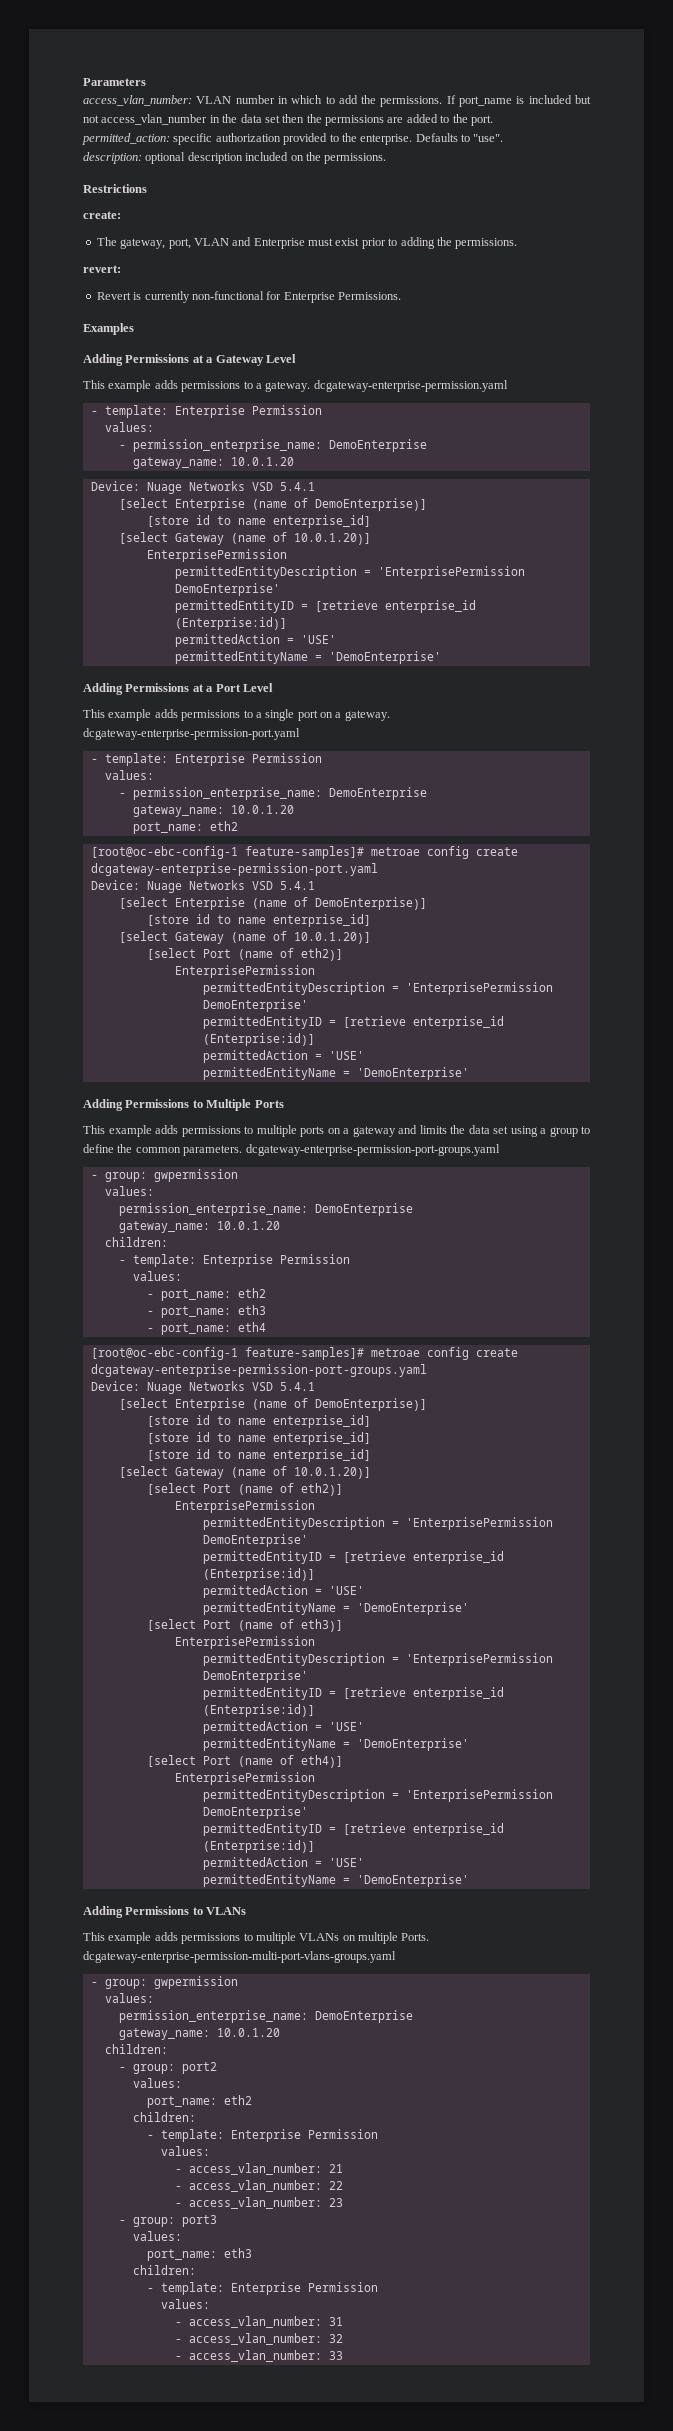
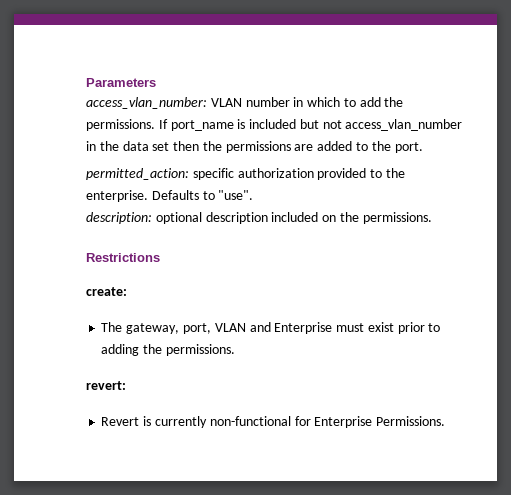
- Examples
- Adding Permissions at a Gateway Level
- This example adds permissions to a gateway. dcgateway-enterprise-permission.yaml
- - template: Enterprise Permission
- values:
- - permission_enterprise_name: DemoEnterprise
- gateway_name: 10.0.1.20
- Device: Nuage Networks VSD 5.4.1
- [select Enterprise (name of DemoEnterprise)]
- [store id to name enterprise_id]
- [select Gateway (name of 10.0.1.20)]
- EnterprisePermission
- permittedEntityDescription = 'EnterprisePermission DemoEnterprise'
- permittedEntityID = [retrieve enterprise_id (Enterprise:id)]
- permittedAction = 'USE'
- permittedEntityName = 'DemoEnterprise'
- Adding Permissions at a Port Level
- This example adds permissions to a single port on a gateway. dcgateway-enterprise-permission-port.yaml
- - template: Enterprise Permission
- values:
- - permission_enterprise_name: DemoEnterprise
- gateway_name: 10.0.1.20
- port_name: eth2
- [root@oc-ebc-config-1 feature-samples]# metroae config create dcgateway-enterprise-permission-port.yaml
- Device: Nuage Networks VSD 5.4.1
- [select Enterprise (name of DemoEnterprise)]
- [store id to name enterprise_id]
- [select Gateway (name of 10.0.1.20)]
- [select Port (name of eth2)]
- EnterprisePermission
- permittedEntityDescription = 'EnterprisePermission DemoEnterprise'
- permittedEntityID = [retrieve enterprise_id (Enterprise:id)]
- permittedAction = 'USE'
- permittedEntityName = 'DemoEnterprise'
- Adding Permissions to Multiple Ports
- This example adds permissions to multiple ports on a gateway and limits the data set using a group to define the common parameters. dcgateway-enterprise-permission-port-groups.yaml
- - group: gwpermission
- values:
- permission_enterprise_name: DemoEnterprise
- gateway_name: 10.0.1.20
- children:
- - template: Enterprise Permission
- values:
- - port_name: eth2
- - port_name: eth3
- - port_name: eth4
- [root@oc-ebc-config-1 feature-samples]# metroae config create dcgateway-enterprise-permission-port-groups.yaml
- Device: Nuage Networks VSD 5.4.1
- [select Enterprise (name of DemoEnterprise)]
- [store id to name enterprise_id]
- [store id to name enterprise_id]
- [store id to name enterprise_id]
- [select Gateway (name of 10.0.1.20)]
- [select Port (name of eth2)]
- EnterprisePermission
- permittedEntityDescription = 'EnterprisePermission DemoEnterprise'
- permittedEntityID = [retrieve enterprise_id (Enterprise:id)]
- permittedAction = 'USE'
- permittedEntityName = 'DemoEnterprise'
- [select Port (name of eth3)]
- EnterprisePermission
- permittedEntityDescription = 'EnterprisePermission DemoEnterprise'
- permittedEntityID = [retrieve enterprise_id (Enterprise:id)]
- permittedAction = 'USE'
- permittedEntityName = 'DemoEnterprise'
- [select Port (name of eth4)]
- EnterprisePermission
- permittedEntityDescription = 'EnterprisePermission DemoEnterprise'
- permittedEntityID = [retrieve enterprise_id (Enterprise:id)]
- permittedAction = 'USE'
- permittedEntityName = 'DemoEnterprise'
- Adding Permissions to VLANs
- This example adds permissions to multiple VLANs on multiple Ports. dcgateway-enterprise-permission-multi-port-vlans-groups.yaml
- - group: gwpermission
- values:
- permission_enterprise_name: DemoEnterprise
- gateway_name: 10.0.1.20
- children:
- - group: port2
- values:
- port_name: eth2
- children:
- - template: Enterprise Permission
- values:
- - access_vlan_number: 21
- - access_vlan_number: 22
- - access_vlan_number: 23
- - group: port3
- values:
- port_name: eth3
- children:
- - template: Enterprise Permission
- values:
- - access_vlan_number: 31
- - access_vlan_number: 32
- - access_vlan_number: 33

